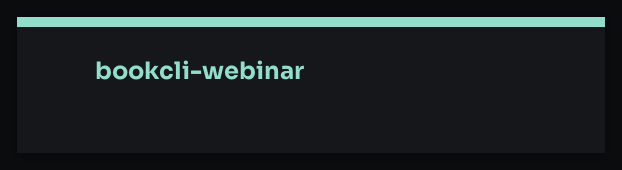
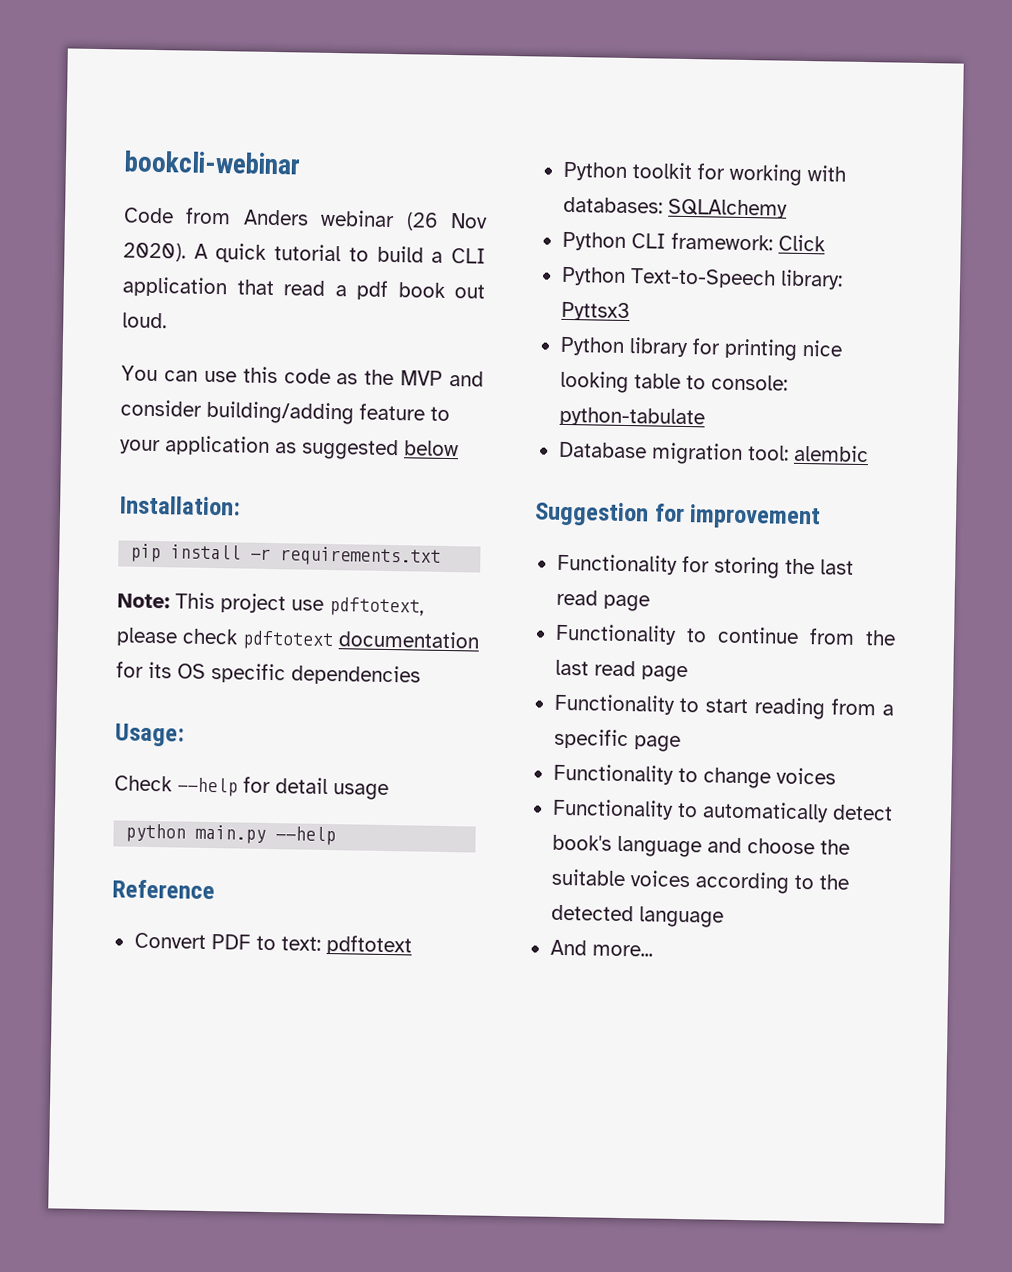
+ Code from Anders webinar (26 Nov 2020). A quick tutorial to build a CLI application that read a pdf book out loud.
+ You can use this code as the MVP and consider building/adding feature to your application as suggested below
+ Installation:
+ pip install -r requirements.txt
+ Note: This project use pdftotext, please check pdftotext documentation for its OS specific dependencies
+ Usage:
+ Check --help for detail usage
+ python main.py --help
+ Reference
+ Convert PDF to text: pdftotext
+ Python toolkit for working with databases: SQLAlchemy
+ Python CLI framework: Click
+ Python Text-to-Speech library: Pyttsx3
+ Python library for printing nice looking table to console: python-tabulate
+ Database migration tool: alembic
+ Suggestion for improvement
+ Functionality for storing the last read page
+ Functionality to continue from the last read page
+ Functionality to start reading from a specific page
+ Functionality to change voices
+ Functionality to automatically detect book's language and choose the suitable voices according to the detected language
+ And more...

